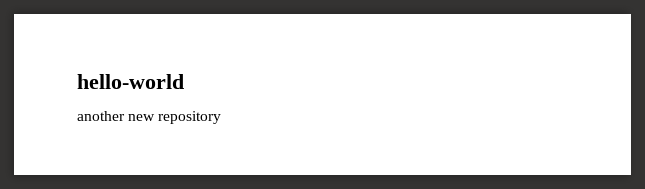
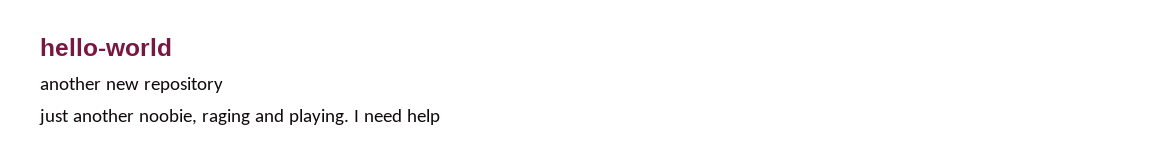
+ just another noobie, raging and playing. I need help

